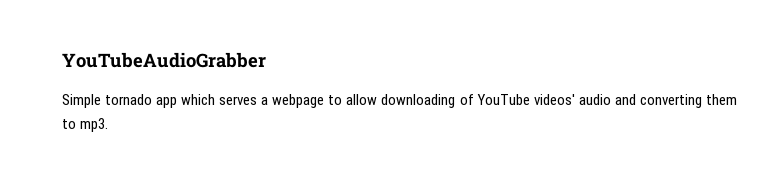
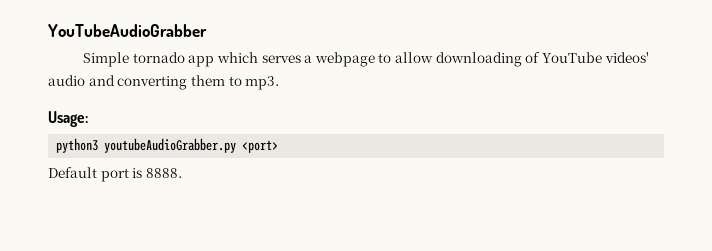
+ Usage:
+ python3 youtubeAudioGrabber.py <port>
+ Default port is 8888.

